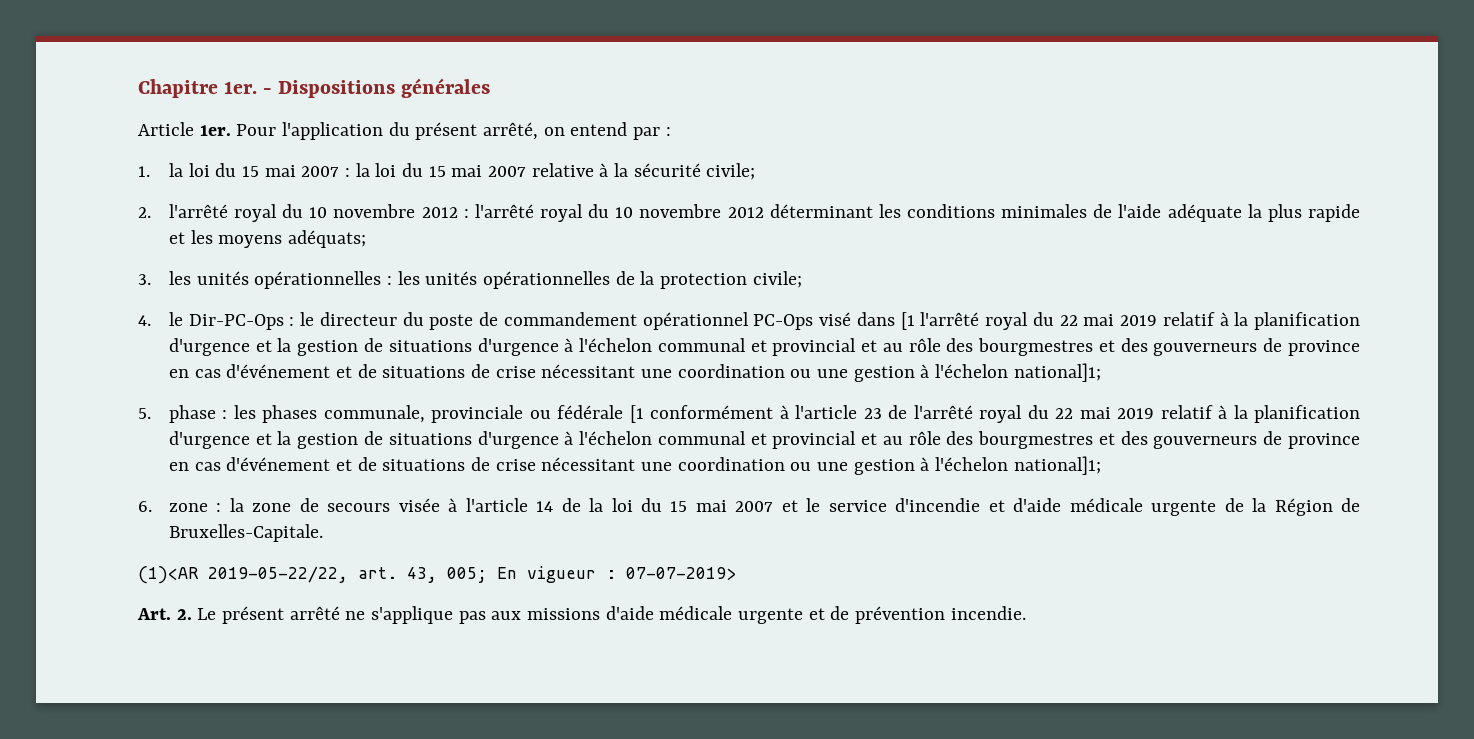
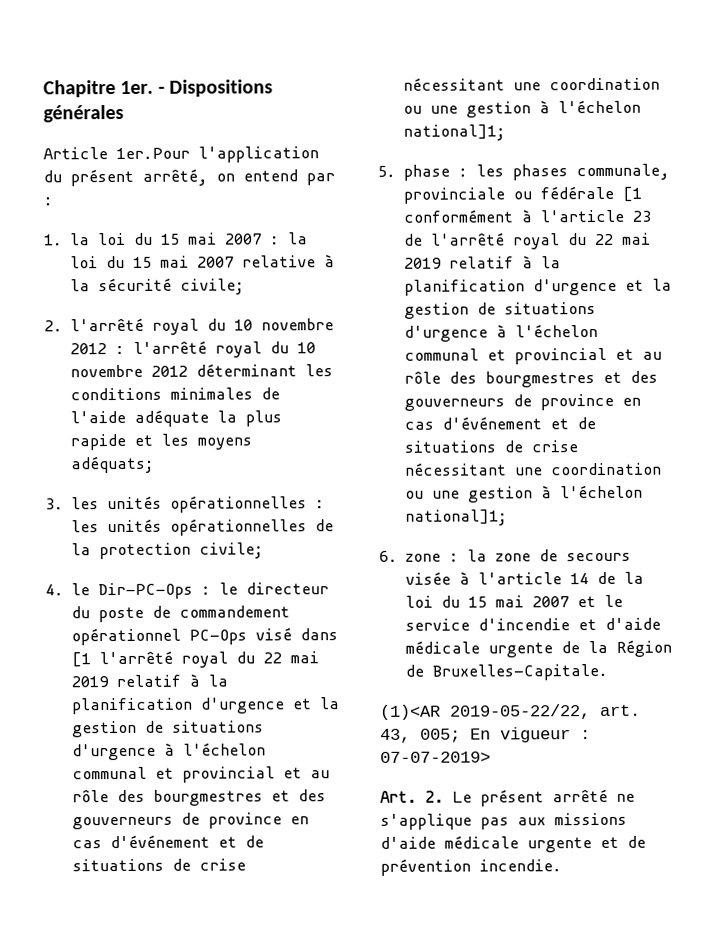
- Article 1er. Pour l'application du présent arrêté, on entend par :
+ Article 1er.Pour l'application du présent arrêté, on entend par :

